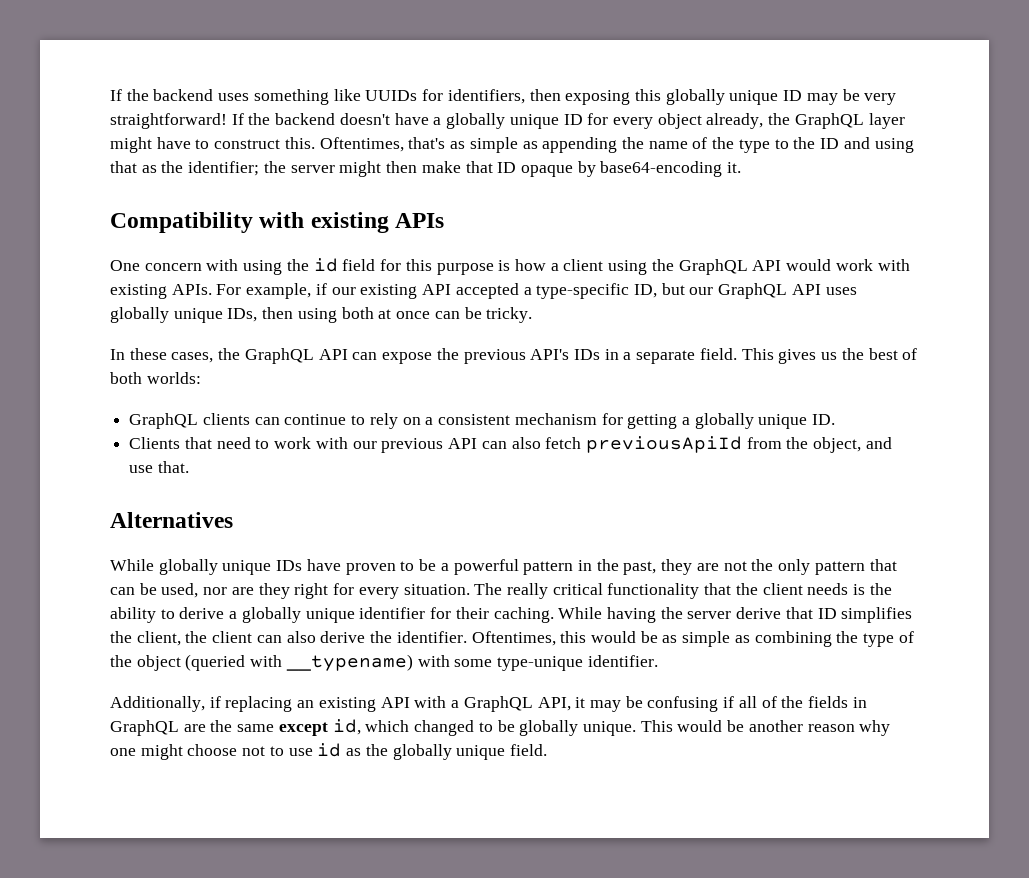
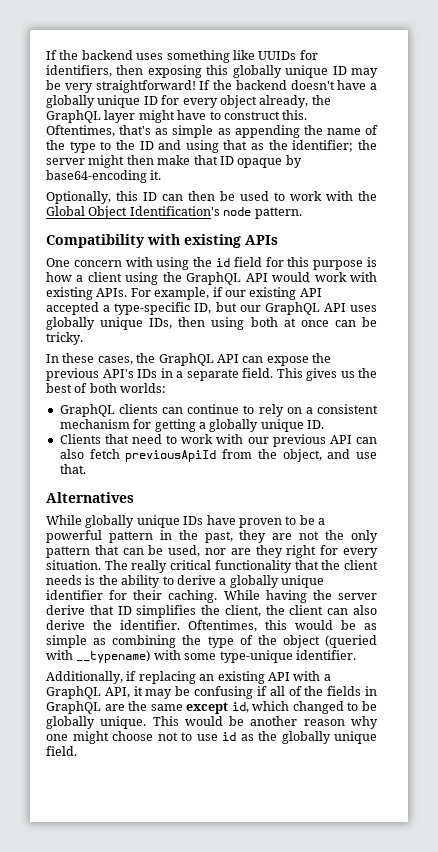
+ Optionally, this ID can then be used to work with the Global Object Identification's node pattern.

